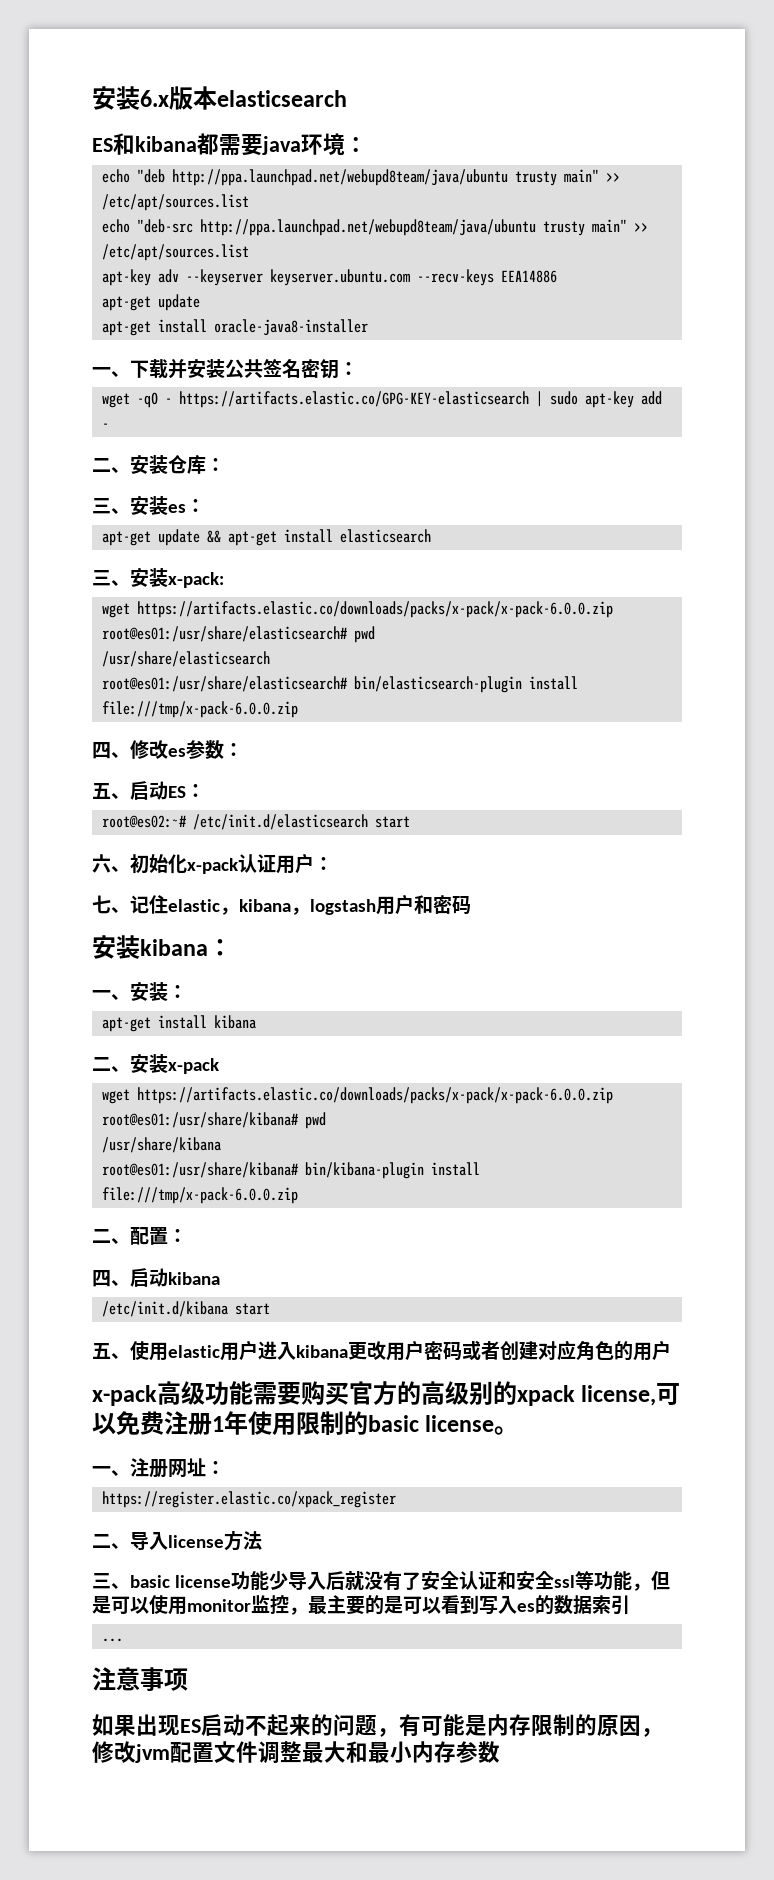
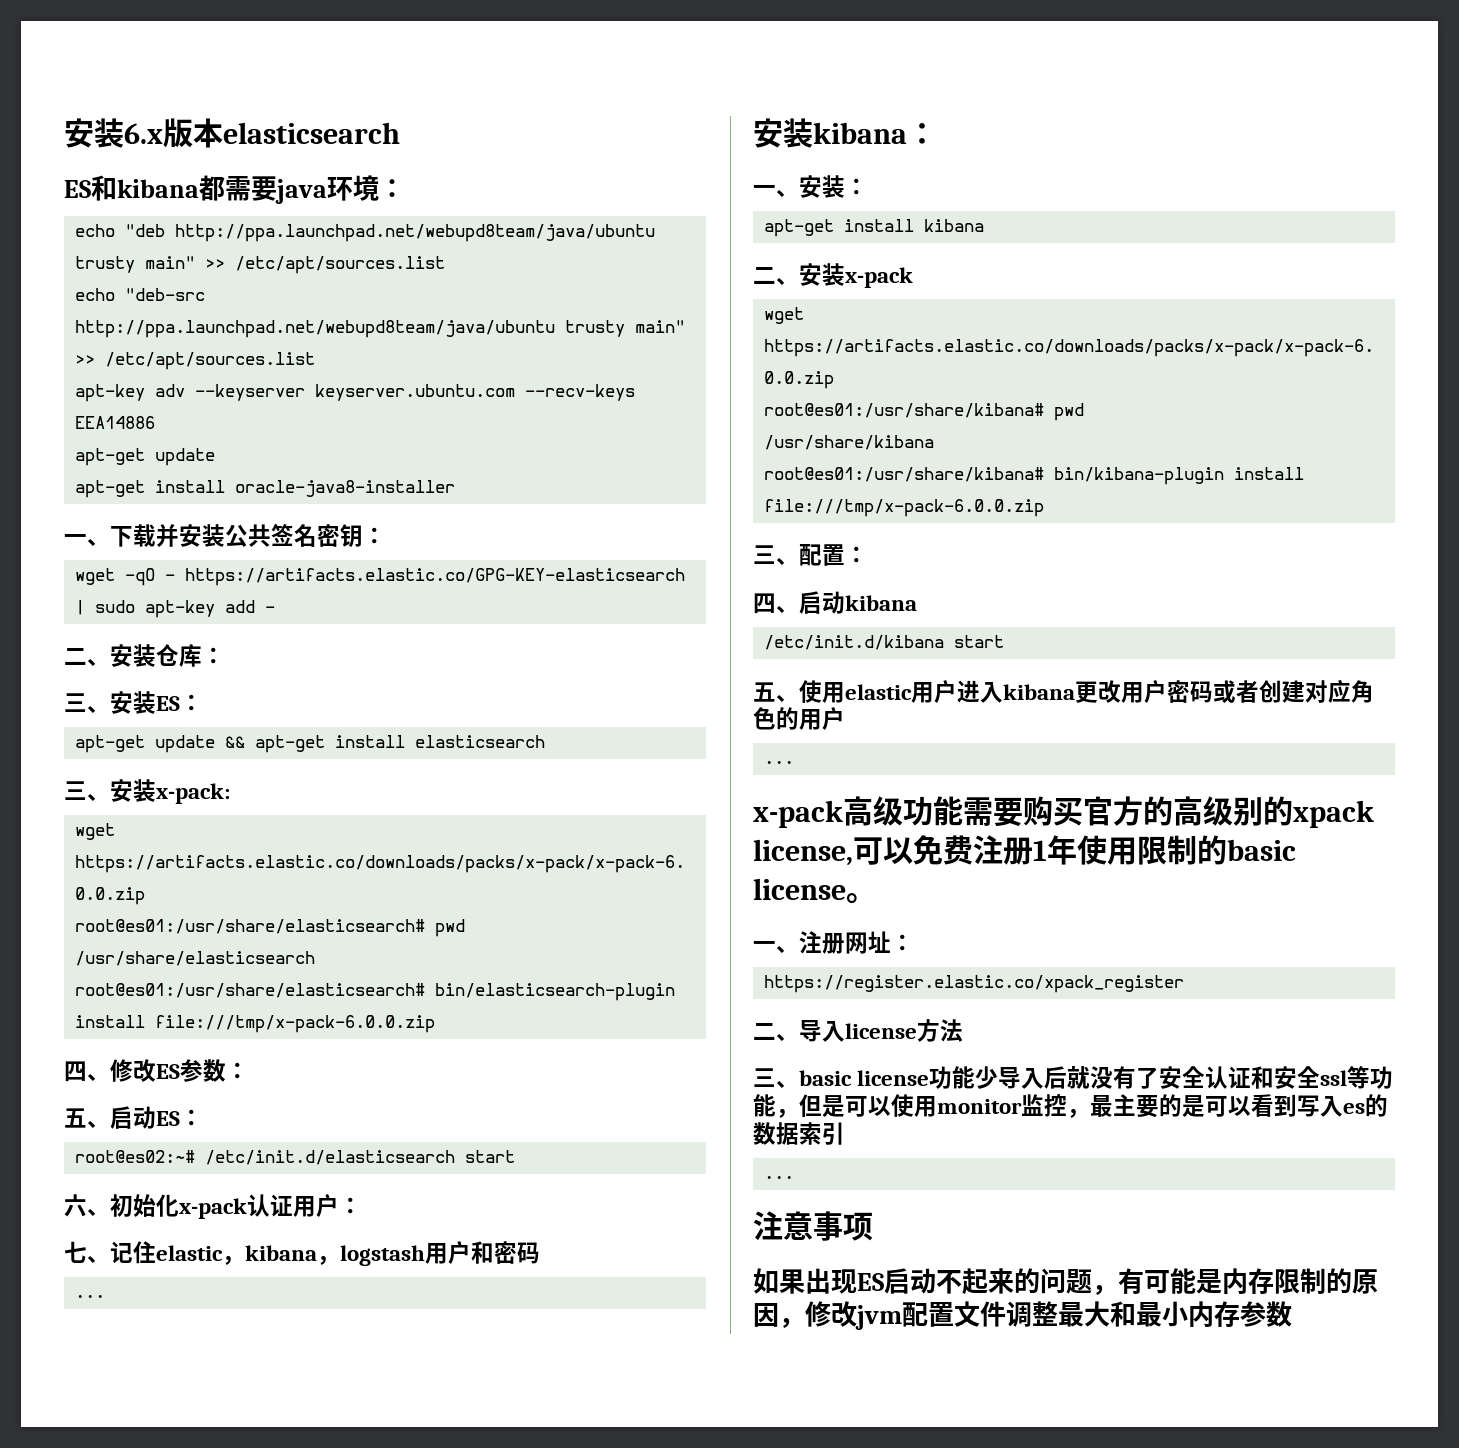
- 三、安装es：
+ 三、安装ES：
- 四、修改es参数：
+ 四、修改ES参数：
  七、记住elastic，kibana，logstash用户和密码
+ ...
- 二、配置：
+ 三、配置：
  五、使用elastic用户进入kibana更改用户密码或者创建对应角色的用户
+ ...

